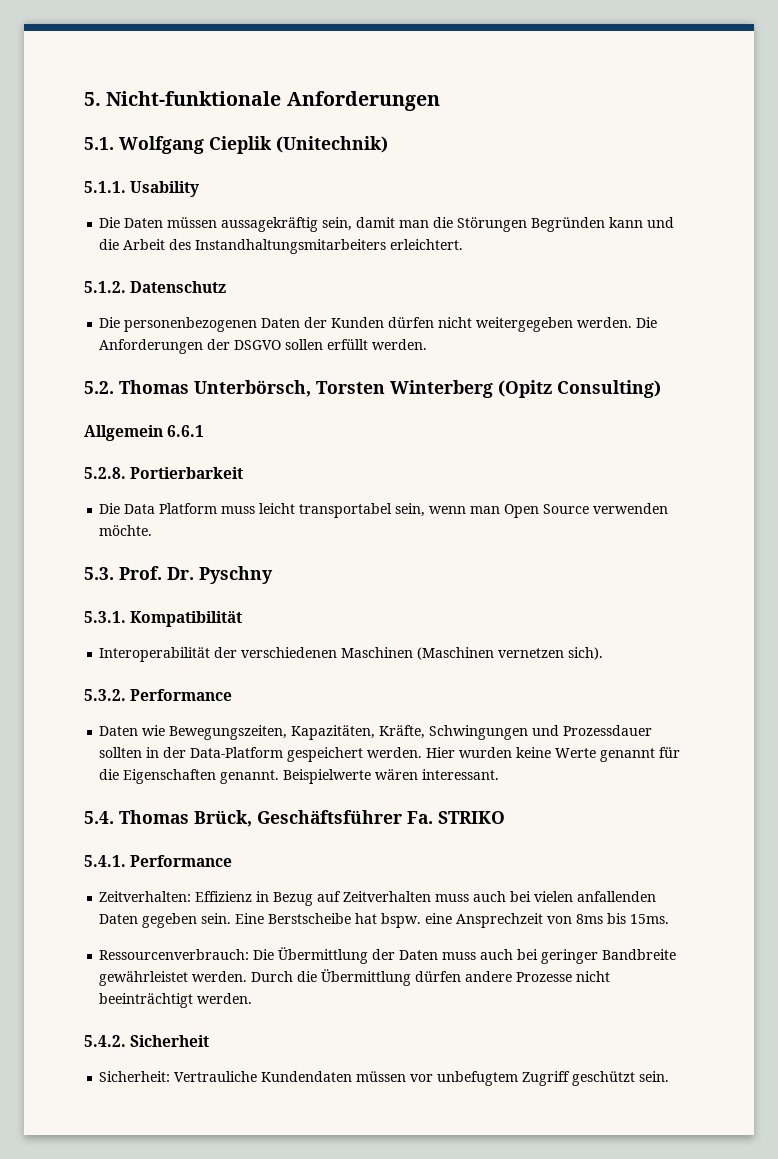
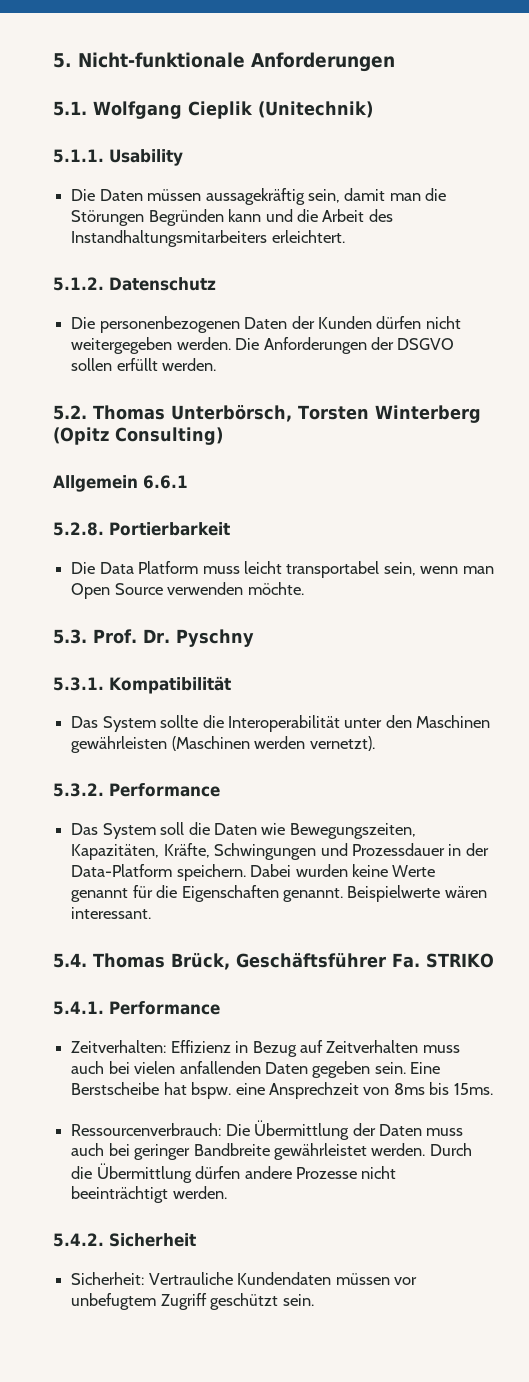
- Interoperabilität der verschiedenen Maschinen (Maschinen vernetzen sich).
+ Das System sollte die Interoperabilität unter den Maschinen gewährleisten (Maschinen werden vernetzt).
  5.3.2. Performance
- Daten wie Bewegungszeiten, Kapazitäten, Kräfte, Schwingungen und Prozessdauer sollten in der Data-Platform gespeichert werden. Hier wurden keine Werte genannt für die Eigenschaften genannt.
+ Das System soll die Daten wie Bewegungszeiten, Kapazitäten, Kräfte, Schwingungen und Prozessdauer in der Data-Platform speichern. Dabei wurden keine Werte genannt für die Eigenschaften genannt.

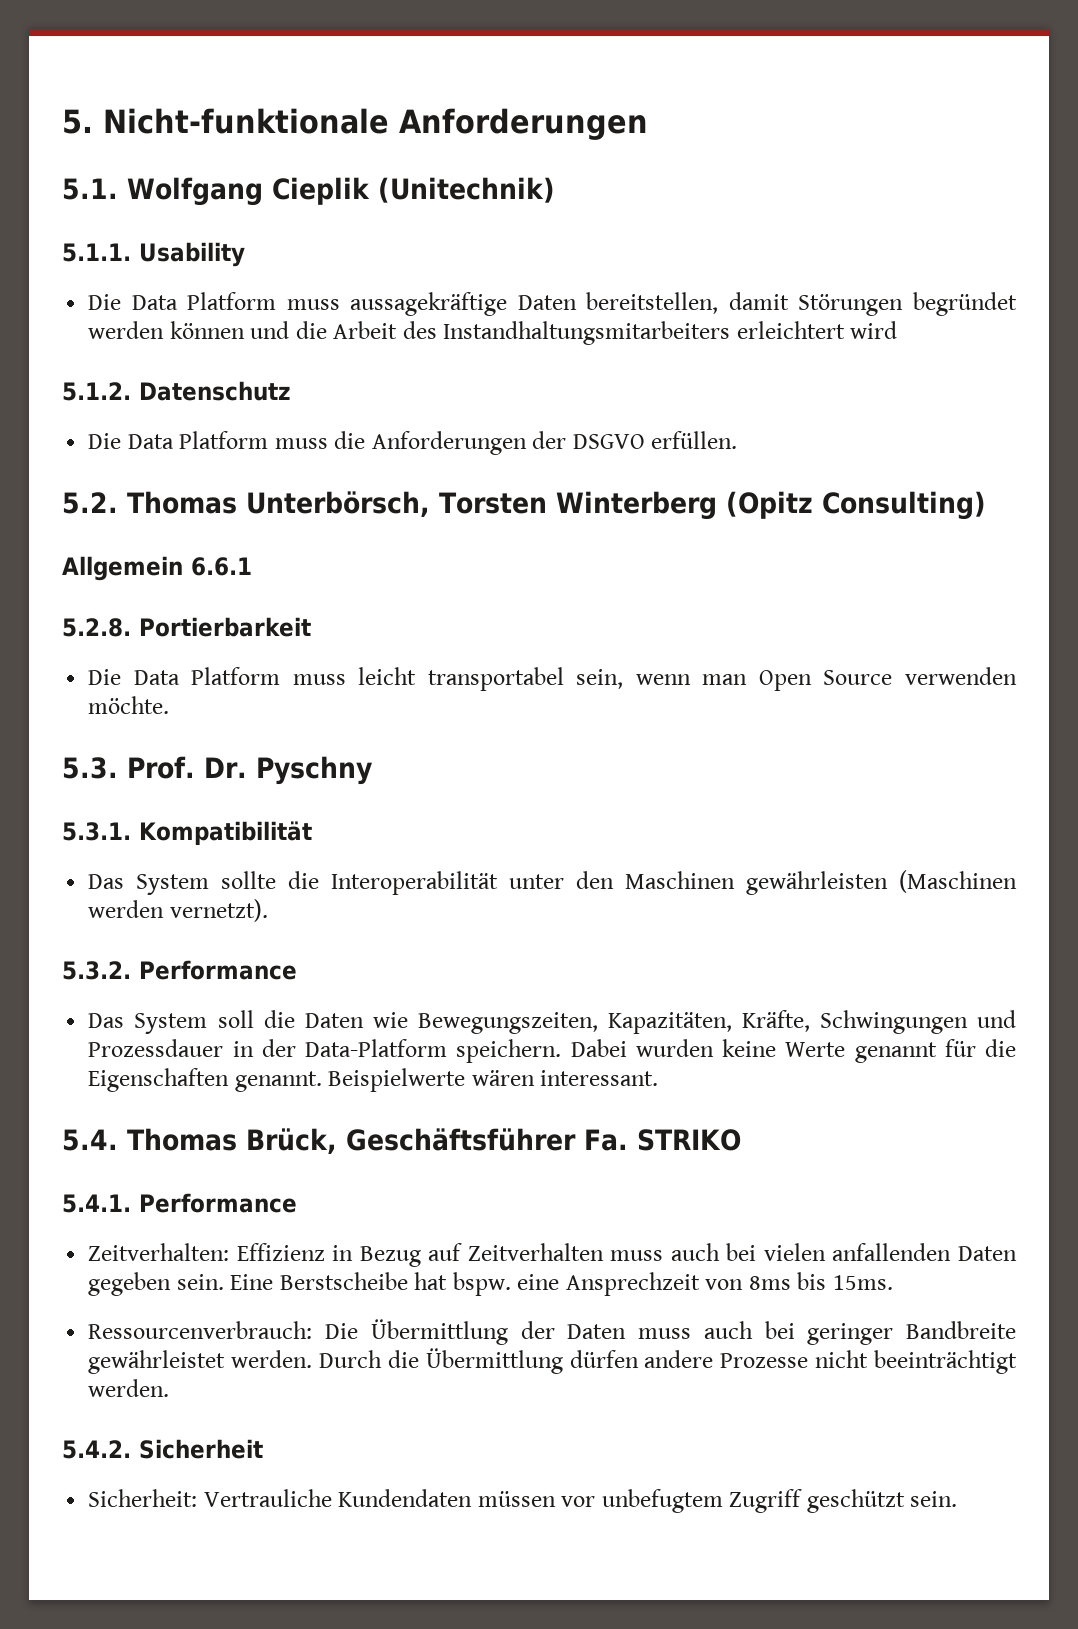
- Die Daten müssen aussagekräftig sein, damit man die Störungen Begründen kann und die Arbeit des Instandhaltungsmitarbeiters erleichtert.
+ Die Data Platform muss aussagekräftige Daten bereitstellen, damit Störungen begründet werden können und die Arbeit des Instandhaltungsmitarbeiters erleichtert wird
- Die personenbezogenen Daten der Kunden dürfen nicht weitergegeben werden. Die Anforderungen der DSGVO sollen erfüllt werden.
+ Die Data Platform muss die Anforderungen der DSGVO erfüllen.

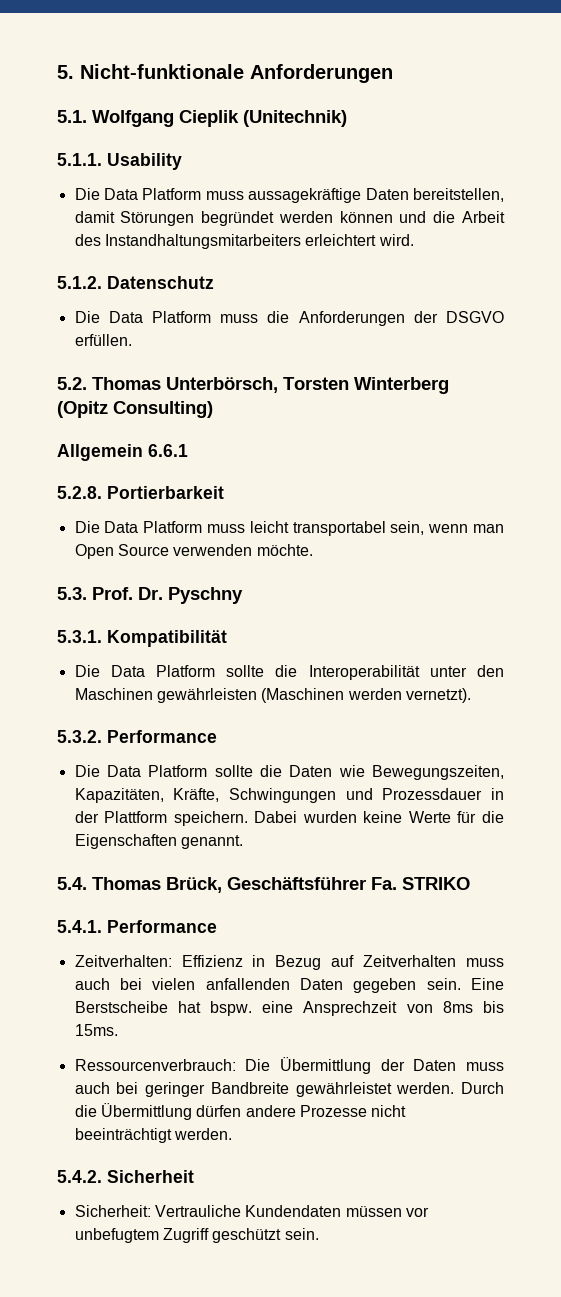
- Die Data Platform muss aussagekräftige Daten bereitstellen, damit Störungen begründet werden können und die Arbeit des Instandhaltungsmitarbeiters erleichtert wird
+ Die Data Platform muss aussagekräftige Daten bereitstellen, damit Störungen begründet werden können und die Arbeit des Instandhaltungsmitarbeiters erleichtert wird.
- Das System sollte die Interoperabilität unter den Maschinen gewährleisten (Maschinen werden vernetzt).
+ Die Data Platform sollte die Interoperabilität unter den Maschinen gewährleisten (Maschinen werden vernetzt).
- Das System soll die Daten wie Bewegungszeiten, Kapazitäten, Kräfte, Schwingungen und Prozessdauer in der Data-Platform speichern.
+ Die Data Platform sollte die Daten wie Bewegungszeiten, Kapazitäten, Kräfte, Schwingungen und Prozessdauer in der Plattform speichern.
- Dabei wurden keine Werte genannt für die Eigenschaften genannt. Beispielwerte wären interessant.
+ Dabei wurden keine Werte für die Eigenschaften genannt.

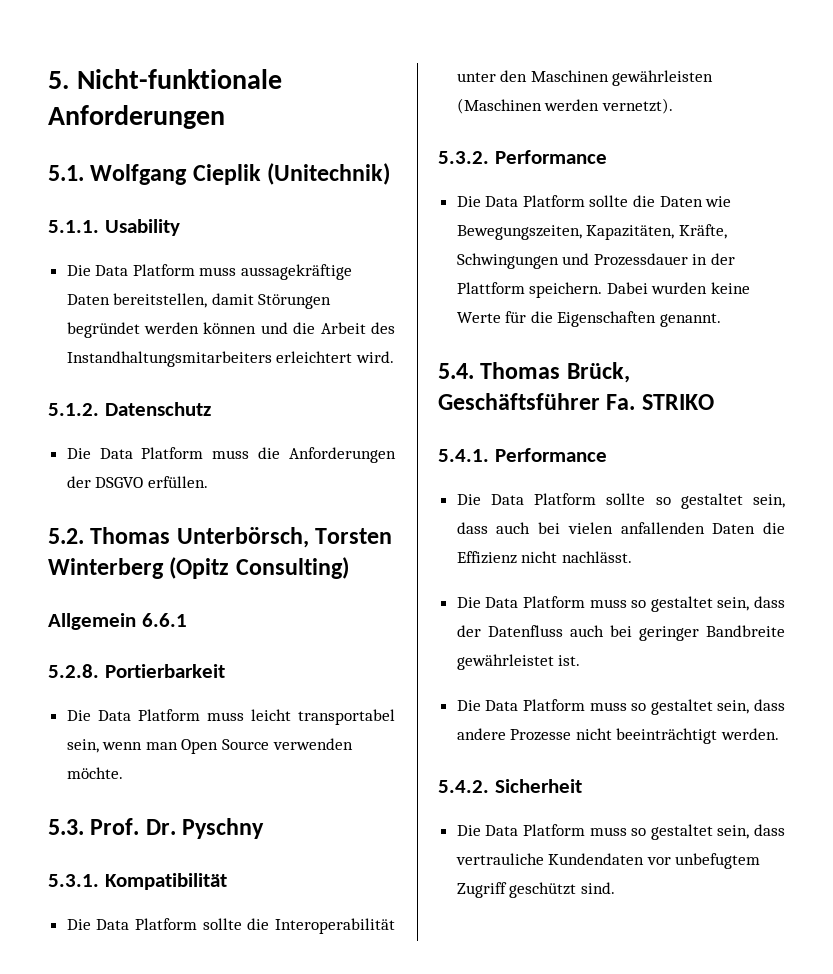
- Zeitverhalten: Effizienz in Bezug auf Zeitverhalten muss auch bei vielen anfallenden Daten gegeben sein. Eine Berstscheibe hat bspw. eine Ansprechzeit von 8ms bis 15ms.
- Ressourcenverbrauch: Die Übermittlung der Daten muss auch bei geringer Bandbreite gewährleistet werden. Durch die Übermittlung dürfen andere Prozesse nicht beeinträchtigt werden.
+ Die Data Platform sollte so gestaltet sein, dass auch bei vielen anfallenden Daten die Effizienz nicht nachlässt.
+ Die Data Platform muss so gestaltet sein, dass der Datenfluss auch bei geringer Bandbreite gewährleistet ist.
+ Die Data Platform muss so gestaltet sein, dass andere Prozesse nicht beeinträchtigt werden.
- Sicherheit: Vertrauliche Kundendaten müssen vor unbefugtem Zugriff geschützt sein.
+ Die Data Platform muss so gestaltet sein, dass vertrauliche Kundendaten vor unbefugtem Zugriff geschützt sind.

